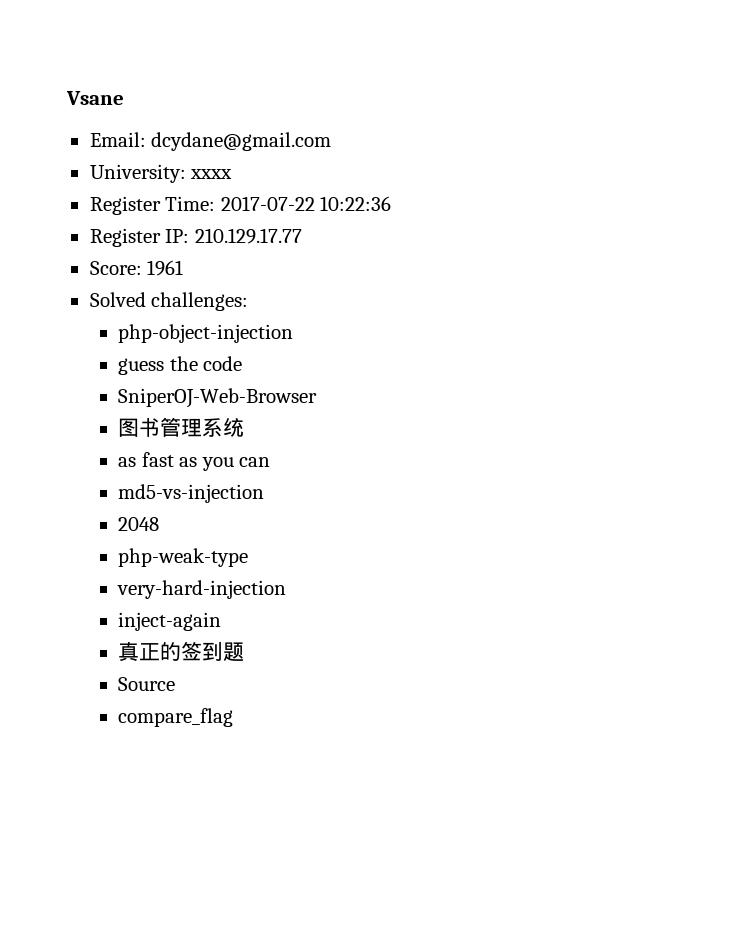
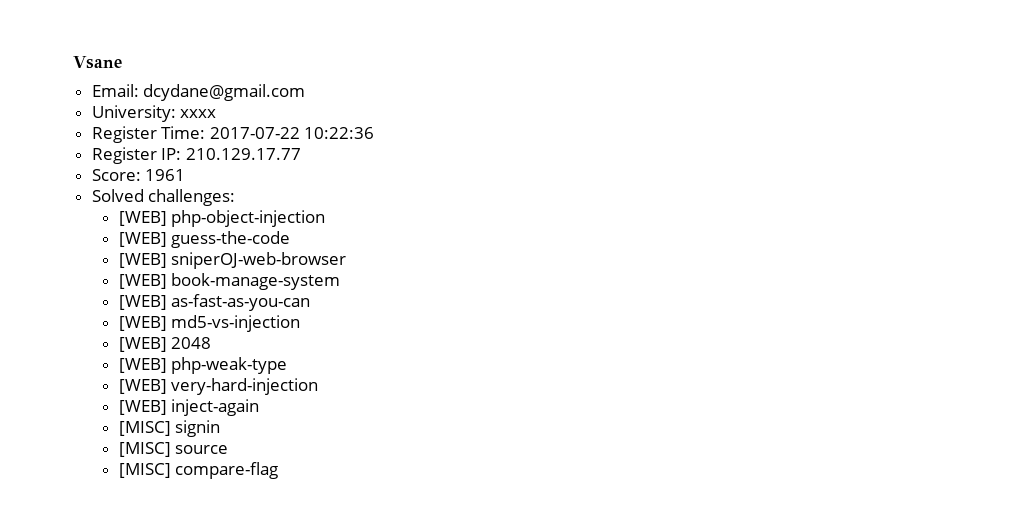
- php-object-injection
+ [WEB] php-object-injection
- guess the code
- SniperOJ-Web-Browser
- 图书管理系统
- as fast as you can
- md5-vs-injection
+ [WEB] guess-the-code
+ [WEB] sniperOJ-web-browser
+ [WEB] book-manage-system
+ [WEB] as-fast-as-you-can
+ [WEB] md5-vs-injection
- 2048
+ [WEB] 2048
- php-weak-type
+ [WEB] php-weak-type
- very-hard-injection
+ [WEB] very-hard-injection
- inject-again
+ [WEB] inject-again
- 真正的签到题
- Source
- compare_flag
+ [MISC] signin
+ [MISC] source
+ [MISC] compare-flag

